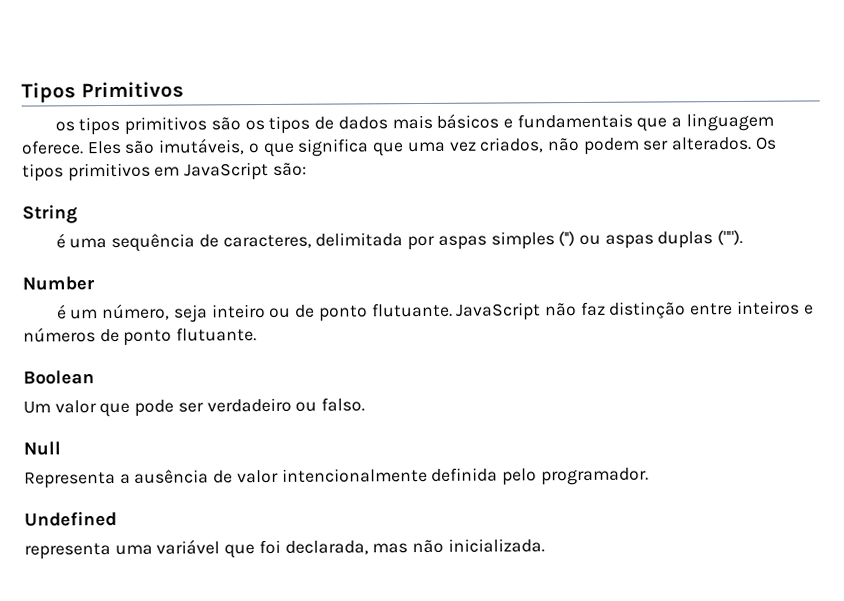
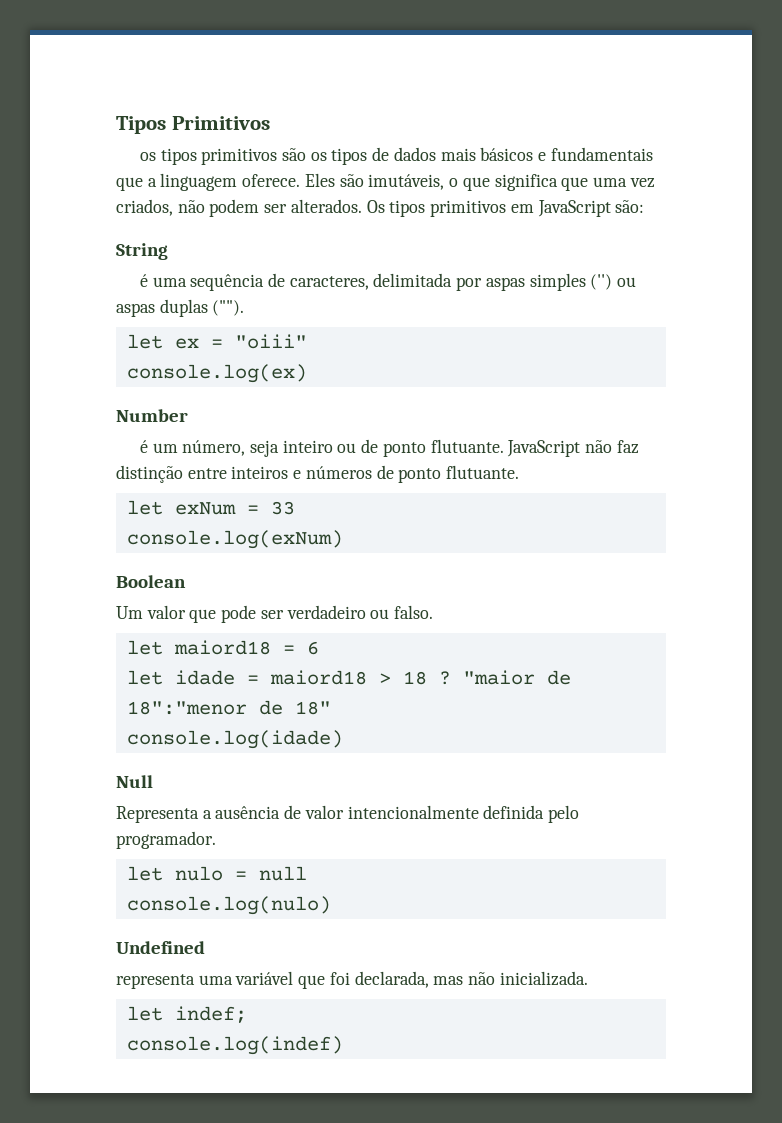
+ let ex = "oiii"
+ console.log(ex)
+ let exNum = 33
+ console.log(exNum)
+ let maiord18 = 6
+ let idade = maiord18 > 18 ? "maior de 18":"menor de 18"
+ console.log(idade)
+ let nulo = null
+ console.log(nulo)
+ let indef;
+ console.log(indef)

